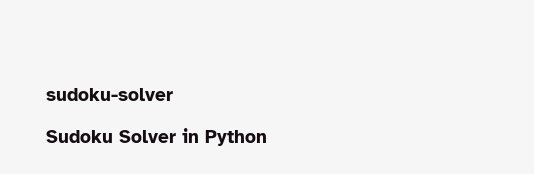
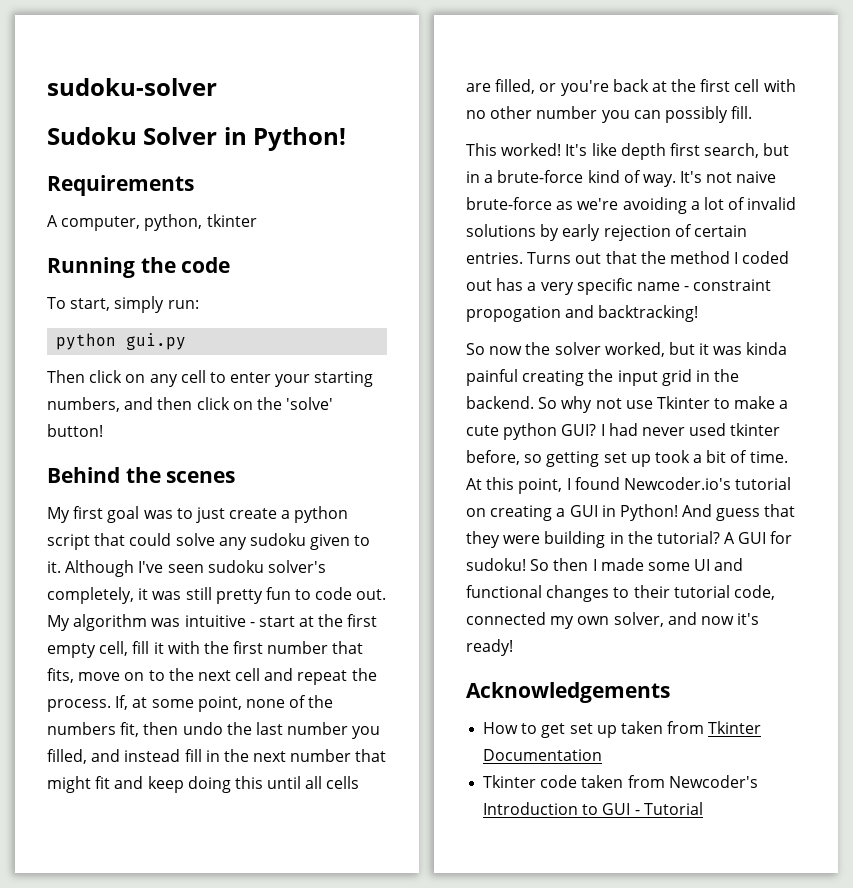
- Sudoku Solver in Python
+ Sudoku Solver in Python!
+ Requirements
+ A computer, python, tkinter
+ Running the code
+ To start, simply run:
+ python gui.py
+ Then click on any cell to enter your starting numbers, and then click on the 'solve' button!
+ Behind the scenes
+ My first goal was to just create a python script that could solve any sudoku given to it. Although I've seen sudoku solver's completely, it was still pretty fun to code out. My algorithm was intuitive - start at the first empty cell, fill it with the first number that fits, move on to the next cell and repeat the process. If, at some point, none of the numbers fit, then undo the last number you filled, and instead fill in the next number that might fit and keep doing this until all cells are filled, or you're back at the first cell with no other number you can possibly fill.
+ This worked! It's like depth first search, but in a brute-force kind of way. It's not naive brute-force as we're avoiding a lot of invalid solutions by early rejection of certain entries. Turns out that the method I coded out has a very specific name - constraint propogation and backtracking!
+ So now the solver worked, but it was kinda painful creating the input grid in the backend. So why not use Tkinter to make a cute python GUI? I had never used tkinter before, so getting set up took a bit of time. At this point, I found Newcoder.io's tutorial on creating a GUI in Python! And guess that they were building in the tutorial? A GUI for sudoku! So then I made some UI and functional changes to their tutorial code, connected my own solver, and now it's ready!
+ Acknowledgements
+ How to get set up taken from Tkinter Documentation
+ Tkinter code taken from Newcoder's Introduction to GUI - Tutorial

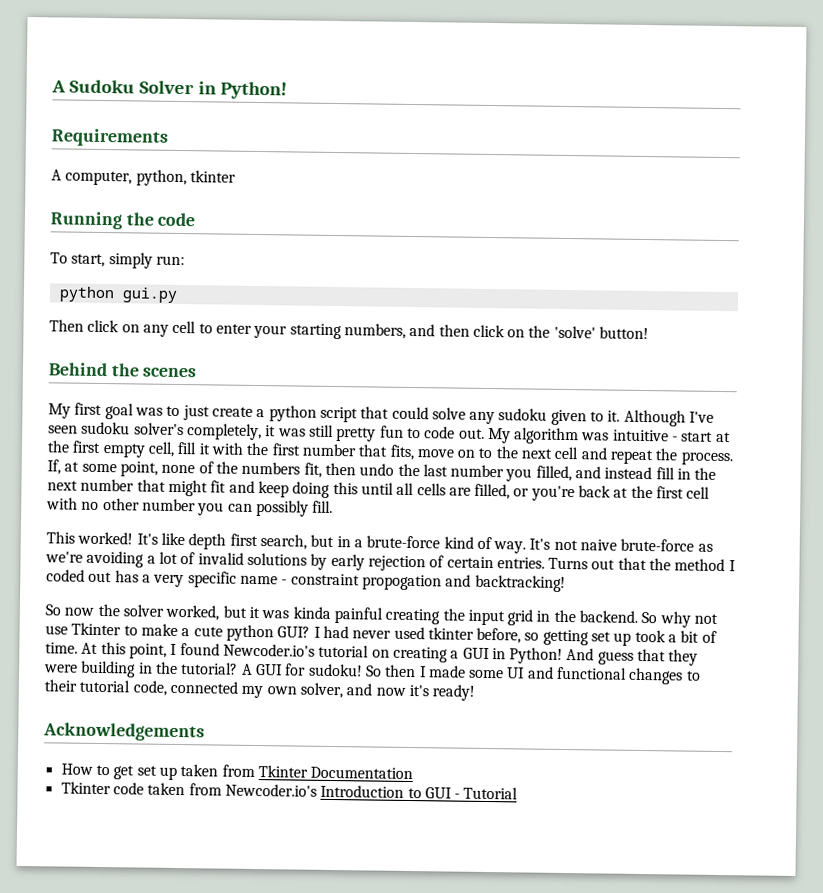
- sudoku-solver
- Sudoku Solver in Python!
+ A Sudoku Solver in Python!
- Tkinter code taken from Newcoder's Introduction to GUI - Tutorial
+ Tkinter code taken from Newcoder.io's Introduction to GUI - Tutorial

